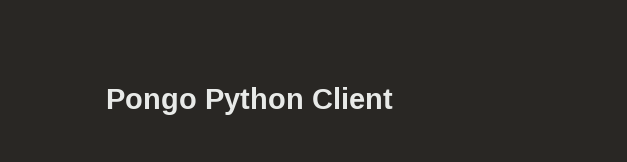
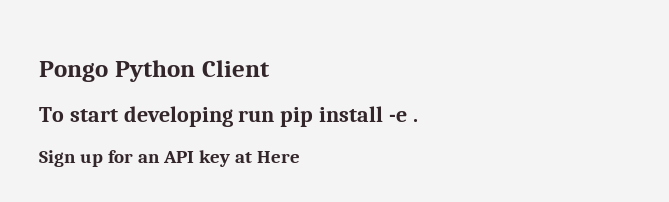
+ To start developing run pip install -e .
+ Sign up for an API key at Here

